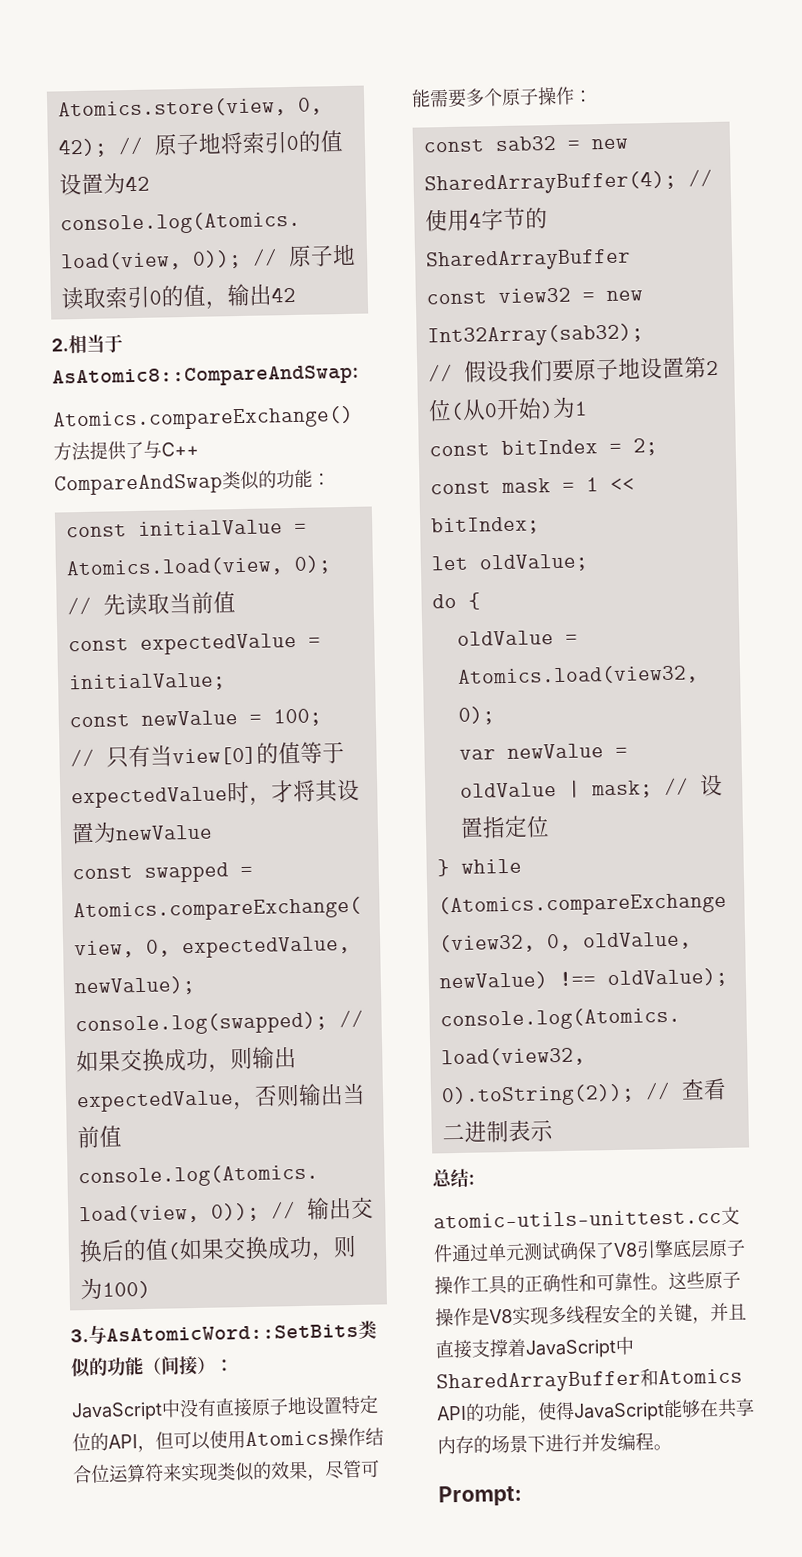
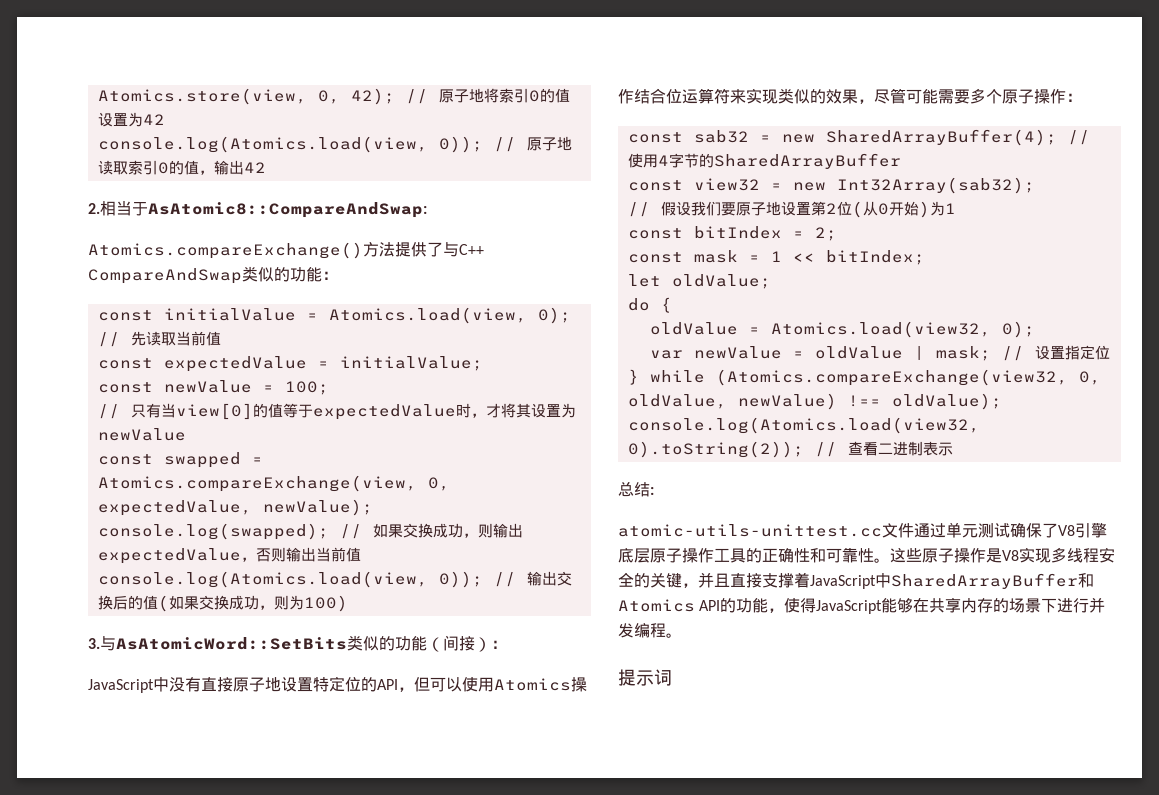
- Prompt:
+ 提示词

